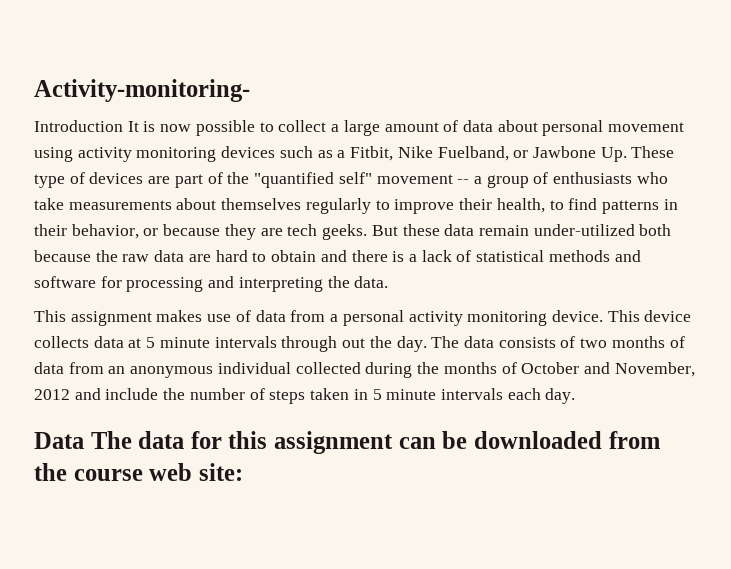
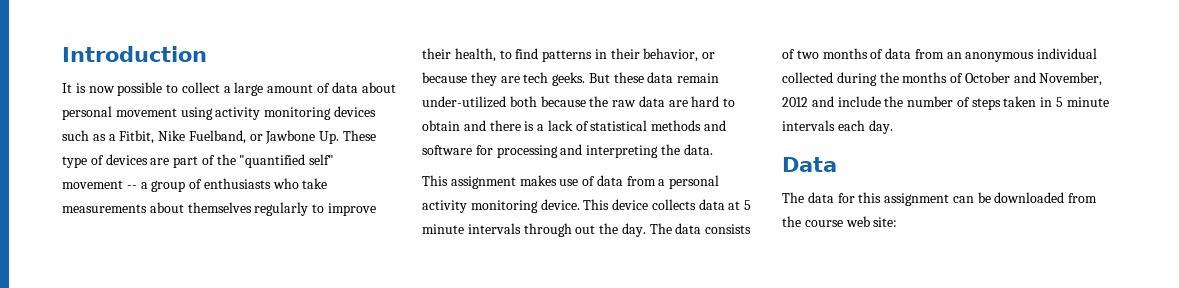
- Activity-monitoring-
- Introduction It is now possible to collect a large amount of data about personal movement using activity monitoring devices such as a Fitbit, Nike Fuelband, or Jawbone Up. These type of devices are part of the "quantified self" movement -- a group of enthusiasts who take measurements about themselves regularly to improve their health, to find patterns in their behavior, or because they are tech geeks.
+ Introduction
+ It is now possible to collect a large amount of data about personal movement using activity monitoring devices such as a Fitbit, Nike Fuelband, or Jawbone Up. These type of devices are part of the "quantified self" movement -- a group of enthusiasts who take measurements about themselves regularly to improve their health, to find patterns in their behavior, or because they are tech geeks.
- Data The data for this assignment can be downloaded from the course web site:
+ Data
+ The data for this assignment can be downloaded from the course web site:

